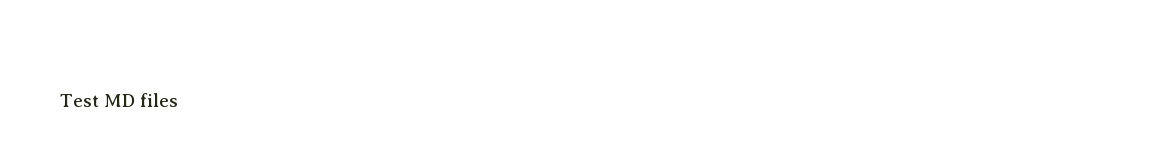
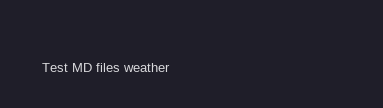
- Test MD files
+ Test MD files weather

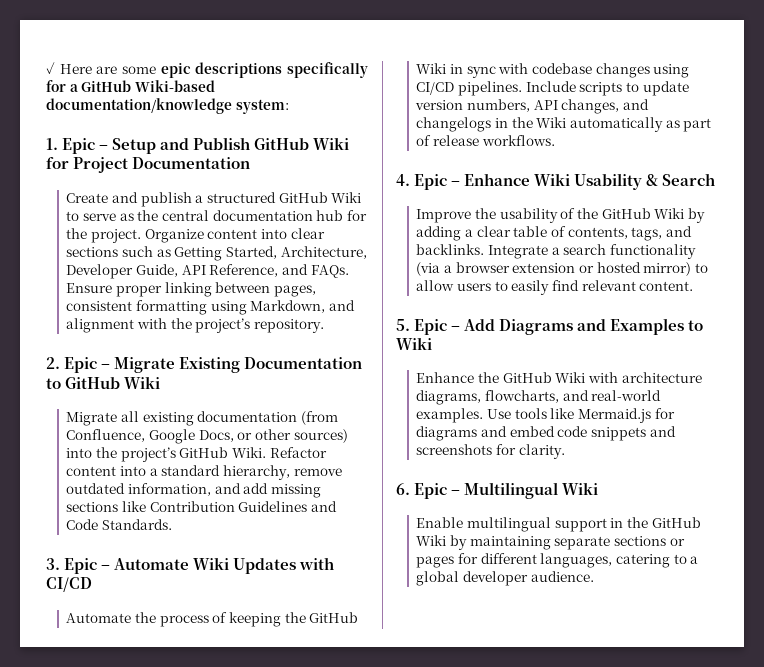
- Test MD files weather
+ ✓ Here are some epic descriptions specifically for a GitHub Wiki-based documentation/knowledge system:
+ 1. Epic – Setup and Publish GitHub Wiki for Project Documentation
+ Create and publish a structured GitHub Wiki to serve as the central documentation hub for the project. Organize content into clear sections such as Getting Started, Architecture, Developer Guide, API Reference, and FAQs. Ensure proper linking between pages, consistent formatting using Markdown, and alignment with the project’s repository.
+ 2. Epic – Migrate Existing Documentation to GitHub Wiki
+ Migrate all existing documentation (from Confluence, Google Docs, or other sources) into the project’s GitHub Wiki. Refactor content into a standard hierarchy, remove outdated information, and add missing sections like Contribution Guidelines and Code Standards.
+ 3. Epic – Automate Wiki Updates with CI/CD
+ Automate the process of keeping the GitHub Wiki in sync with codebase changes using CI/CD pipelines. Include scripts to update version numbers, API changes, and changelogs in the Wiki automatically as part of release workflows.
+ 4. Epic – Enhance Wiki Usability & Search
+ Improve the usability of the GitHub Wiki by adding a clear table of contents, tags, and backlinks. Integrate a search functionality (via a browser extension or hosted mirror) to allow users to easily find relevant content.
+ 5. Epic – Add Diagrams and Examples to Wiki
+ Enhance the GitHub Wiki with architecture diagrams, flowcharts, and real-world examples. Use tools like Mermaid.js for diagrams and embed code snippets and screenshots for clarity.
+ 6. Epic – Multilingual Wiki
+ Enable multilingual support in the GitHub Wiki by maintaining separate sections or pages for different languages, catering to a global developer audience.

